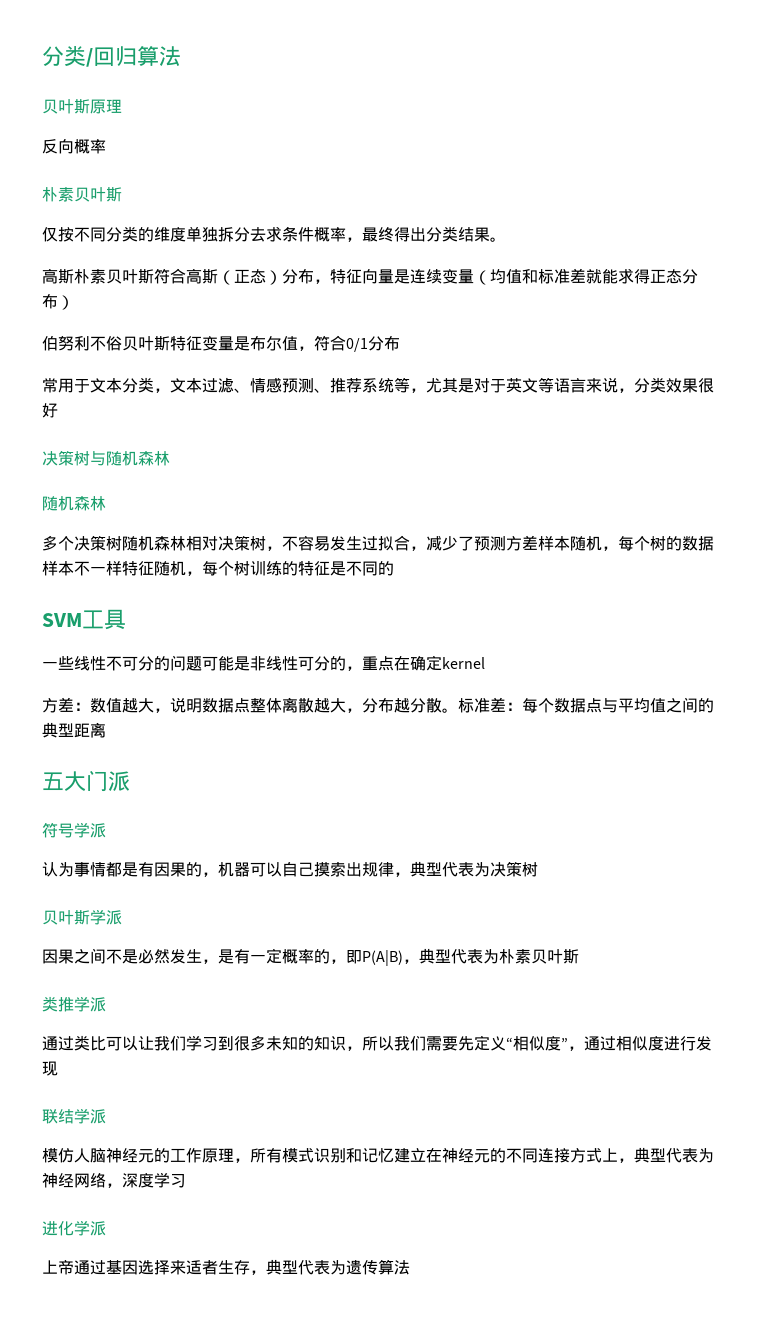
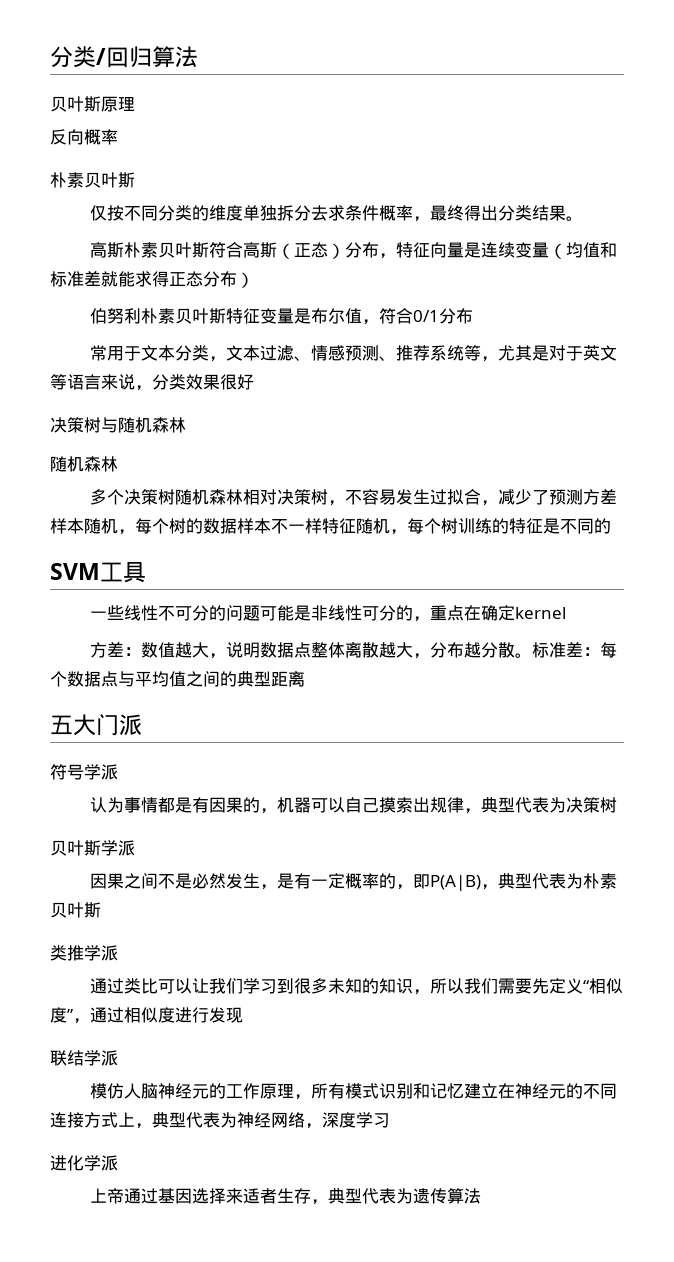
- 伯努利不俗贝叶斯特征变量是布尔值，符合0/1分布
+ 伯努利朴素贝叶斯特征变量是布尔值，符合0/1分布

